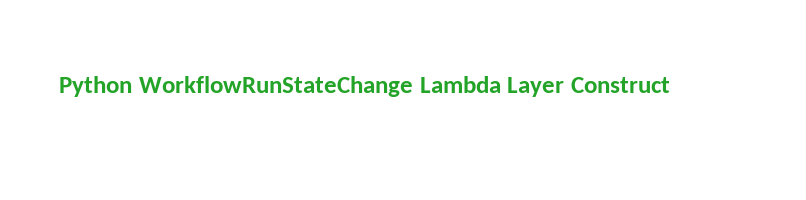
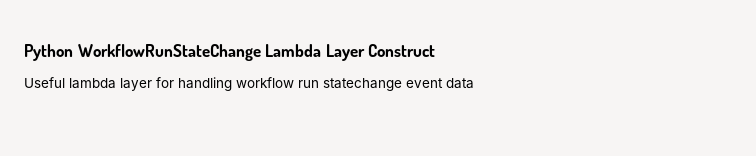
+ Useful lambda layer for handling workflow run statechange event data

